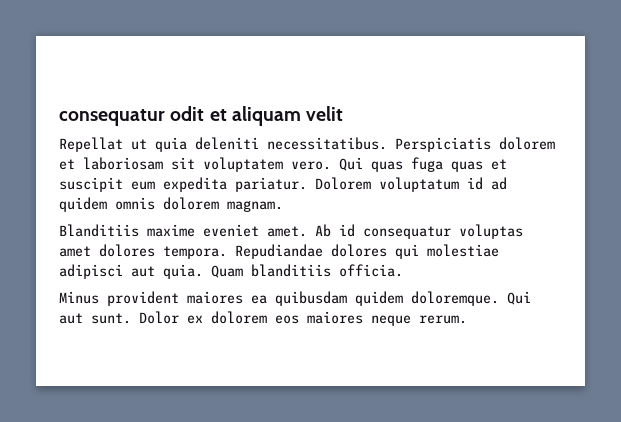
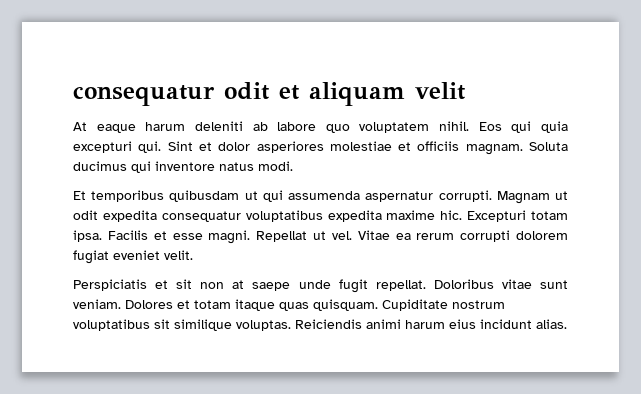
- Repellat ut quia deleniti necessitatibus. Perspiciatis dolorem et laboriosam sit voluptatem vero. Qui quas fuga quas et suscipit eum expedita pariatur. Dolorem voluptatum id ad quidem omnis dolorem magnam.
- Blanditiis maxime eveniet amet. Ab id consequatur voluptas amet dolores tempora. Repudiandae dolores qui molestiae adipisci aut quia. Quam blanditiis officia.
- Minus provident maiores ea quibusdam quidem doloremque. Qui aut sunt. Dolor ex dolorem eos maiores neque rerum.
+ At eaque harum deleniti ab labore quo voluptatem nihil. Eos qui quia excepturi qui. Sint et dolor asperiores molestiae et officiis magnam. Soluta ducimus qui inventore natus modi.
+ Et temporibus quibusdam ut qui assumenda aspernatur corrupti. Magnam ut odit expedita consequatur voluptatibus expedita maxime hic. Excepturi totam ipsa. Facilis et esse magni. Repellat ut vel. Vitae ea rerum corrupti dolorem fugiat eveniet velit.
+ Perspiciatis et sit non at saepe unde fugit repellat. Doloribus vitae sunt veniam. Dolores et totam itaque quas quisquam. Cupiditate nostrum voluptatibus sit similique voluptas. Reiciendis animi harum eius incidunt alias.

